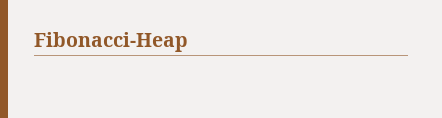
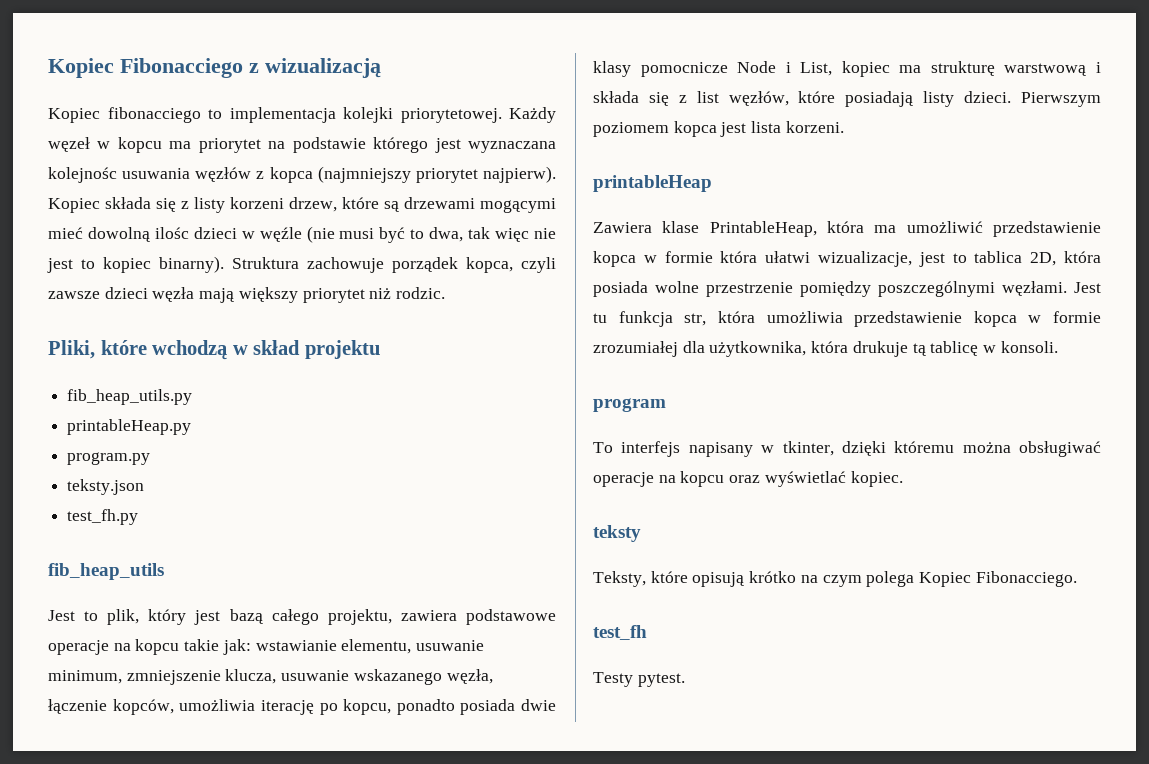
- Fibonacci-Heap
+ Kopiec Fibonacciego z wizualizacją
+ Kopiec fibonacciego to implementacja kolejki priorytetowej. Każdy węzeł w kopcu ma priorytet na podstawie którego jest wyznaczana kolejnośc usuwania węzłów z kopca (najmniejszy priorytet najpierw). Kopiec składa się z listy korzeni drzew, które są drzewami mogącymi mieć dowolną ilośc dzieci w węźle (nie musi być to dwa, tak więc nie jest to kopiec binarny). Struktura zachowuje porządek kopca, czyli zawsze dzieci węzła mają większy priorytet niż rodzic.
+ Pliki, które wchodzą w skład projektu
+ fib_heap_utils.py
+ printableHeap.py
+ program.py
+ teksty.json
+ test_fh.py
+ fib_heap_utils
+ Jest to plik, który jest bazą całego projektu, zawiera podstawowe operacje na kopcu takie jak: wstawianie elementu, usuwanie minimum, zmniejszenie klucza, usuwanie wskazanego węzła, łączenie kopców, umożliwia iterację po kopcu, ponadto posiada dwie klasy pomocnicze Node i List, kopiec ma strukturę warstwową i składa się z list węzłów, które posiadają listy dzieci. Pierwszym poziomem kopca jest lista korzeni.
+ printableHeap
+ Zawiera klase PrintableHeap, która ma umożliwić przedstawienie kopca w formie która ułatwi wizualizacje, jest to tablica 2D, która posiada wolne przestrzenie pomiędzy poszczególnymi węzłami. Jest tu funkcja str, która umożliwia przedstawienie kopca w formie zrozumiałej dla użytkownika, która drukuje tą tablicę w konsoli.
+ program
+ To interfejs napisany w tkinter, dzięki któremu można obsługiwać operacje na kopcu oraz wyświetlać kopiec.
+ teksty
+ Teksty, które opisują krótko na czym polega Kopiec Fibonacciego.
+ test_fh
+ Testy pytest.

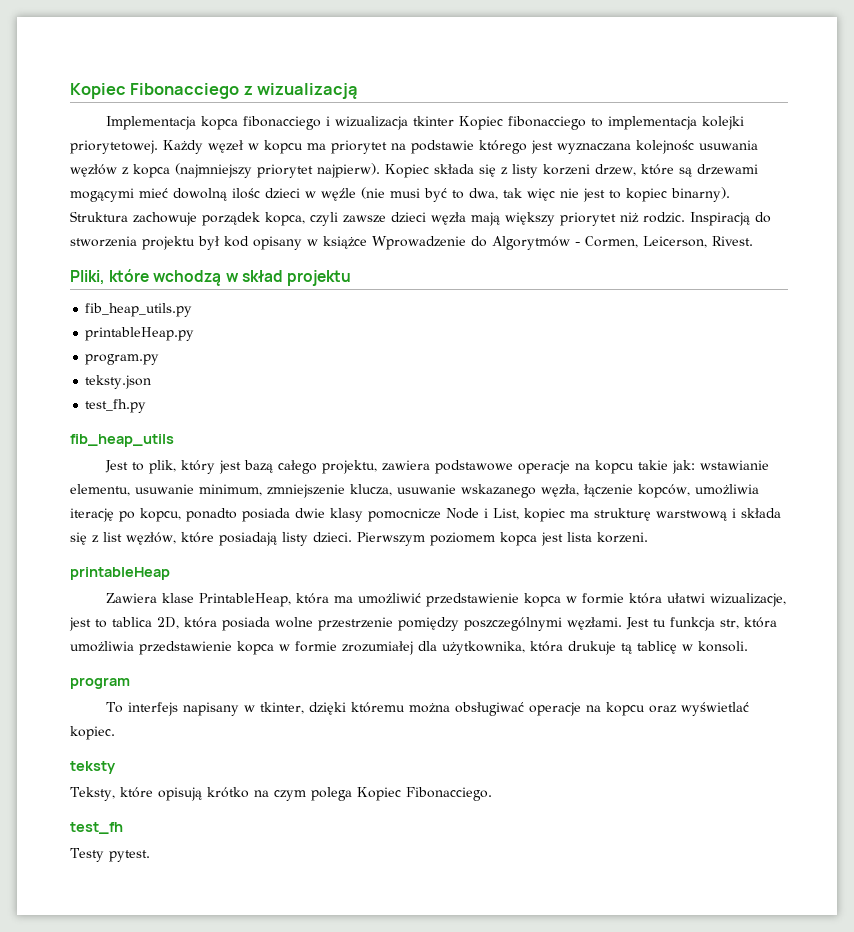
- Kopiec fibonacciego to implementacja kolejki priorytetowej.
+ Implementacja kopca fibonacciego i wizualizacja tkinter Kopiec fibonacciego to implementacja kolejki priorytetowej.
+ Inspiracją do stworzenia projektu był kod opisany w książce Wprowadzenie do Algorytmów - Cormen, Leicerson, Rivest.

